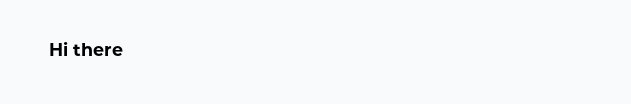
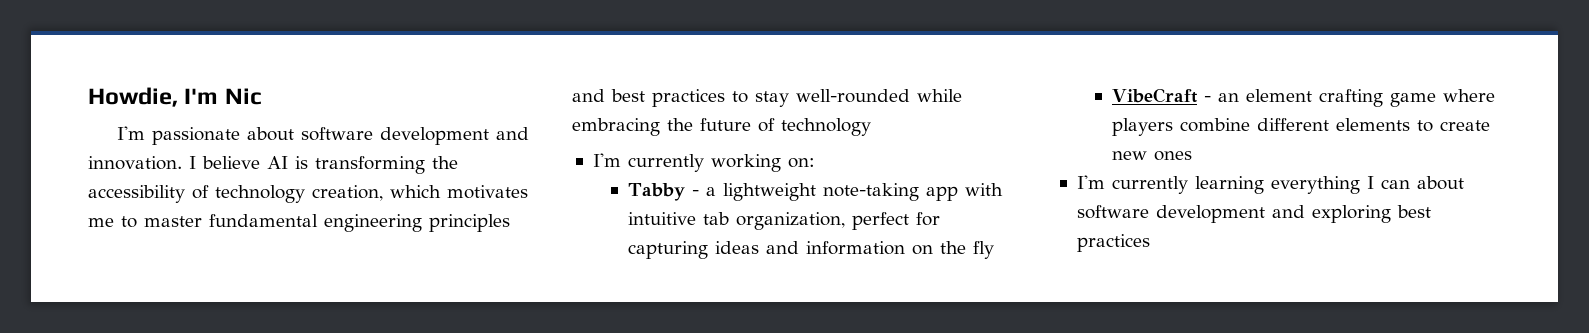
- Hi there
+ Howdie, I'm Nic
+ I'm passionate about software development and innovation. I believe AI is transforming the accessibility of technology creation, which motivates me to master fundamental engineering principles and best practices to stay well-rounded while embracing the future of technology
+ I'm currently working on:
+ Tabby - a lightweight note-taking app with intuitive tab organization, perfect for capturing ideas and information on the fly
+ VibeCraft - an element crafting game where players combine different elements to create new ones
+ I'm currently learning everything I can about software development and exploring best practices

